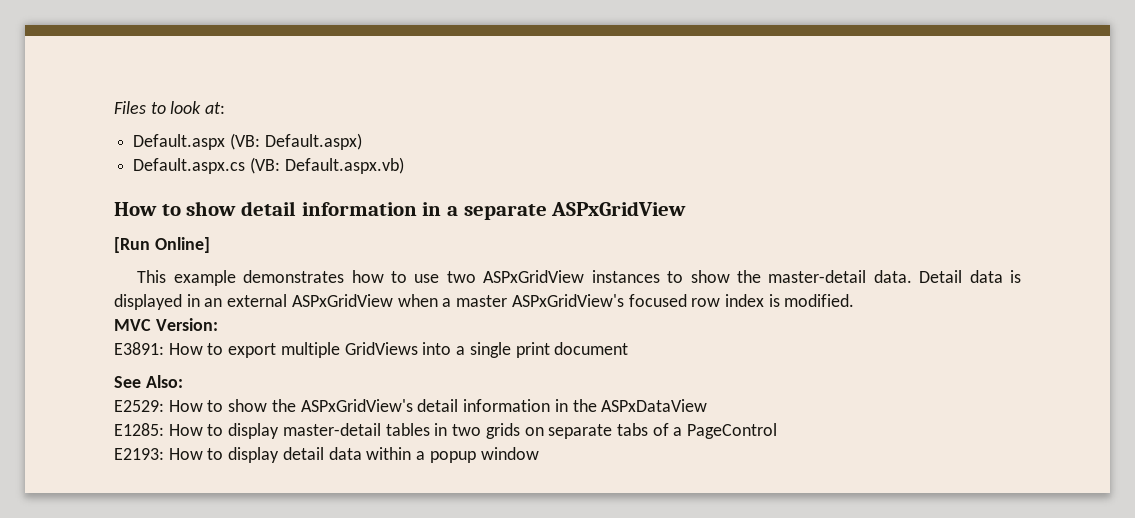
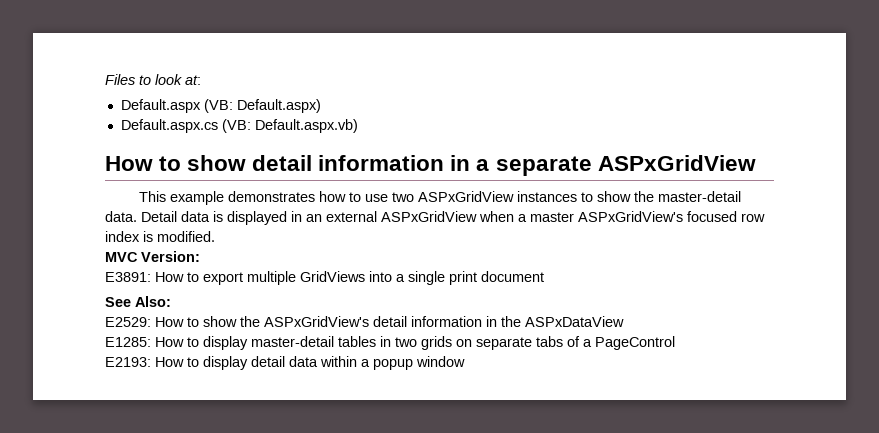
- [Run Online]

